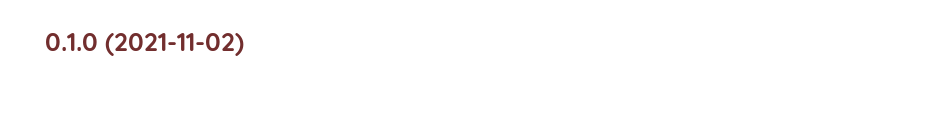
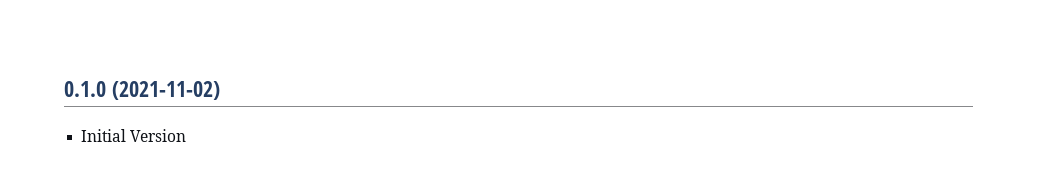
+ Initial Version

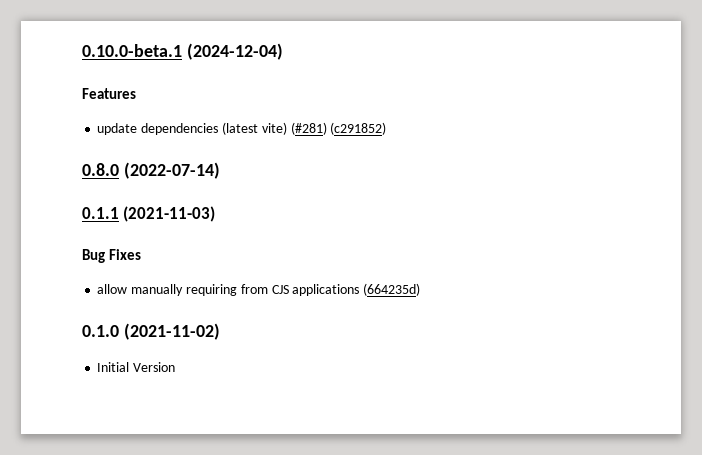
+ 0.10.0-beta.1 (2024-12-04)
+ Features
+ update dependencies (latest vite) (#281) (c291852)
+ 0.8.0 (2022-07-14)
+ 0.1.1 (2021-11-03)
+ Bug Fixes
+ allow manually requiring from CJS applications (664235d)

